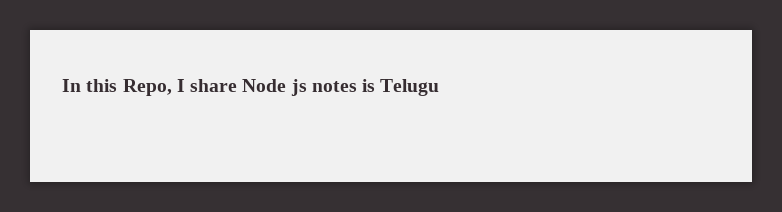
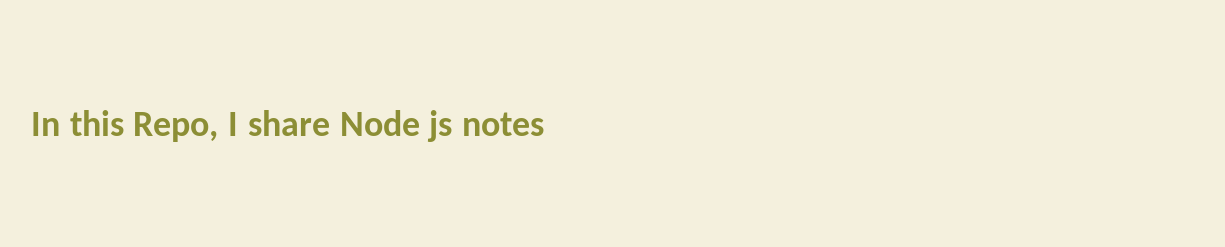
- In this Repo, I share Node js notes is Telugu
+ In this Repo, I share Node js notes

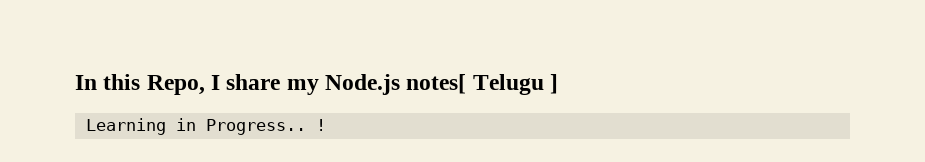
- In this Repo, I share Node js notes
+ In this Repo, I share my Node.js notes[ Telugu ]
+ Learning in Progress.. !

